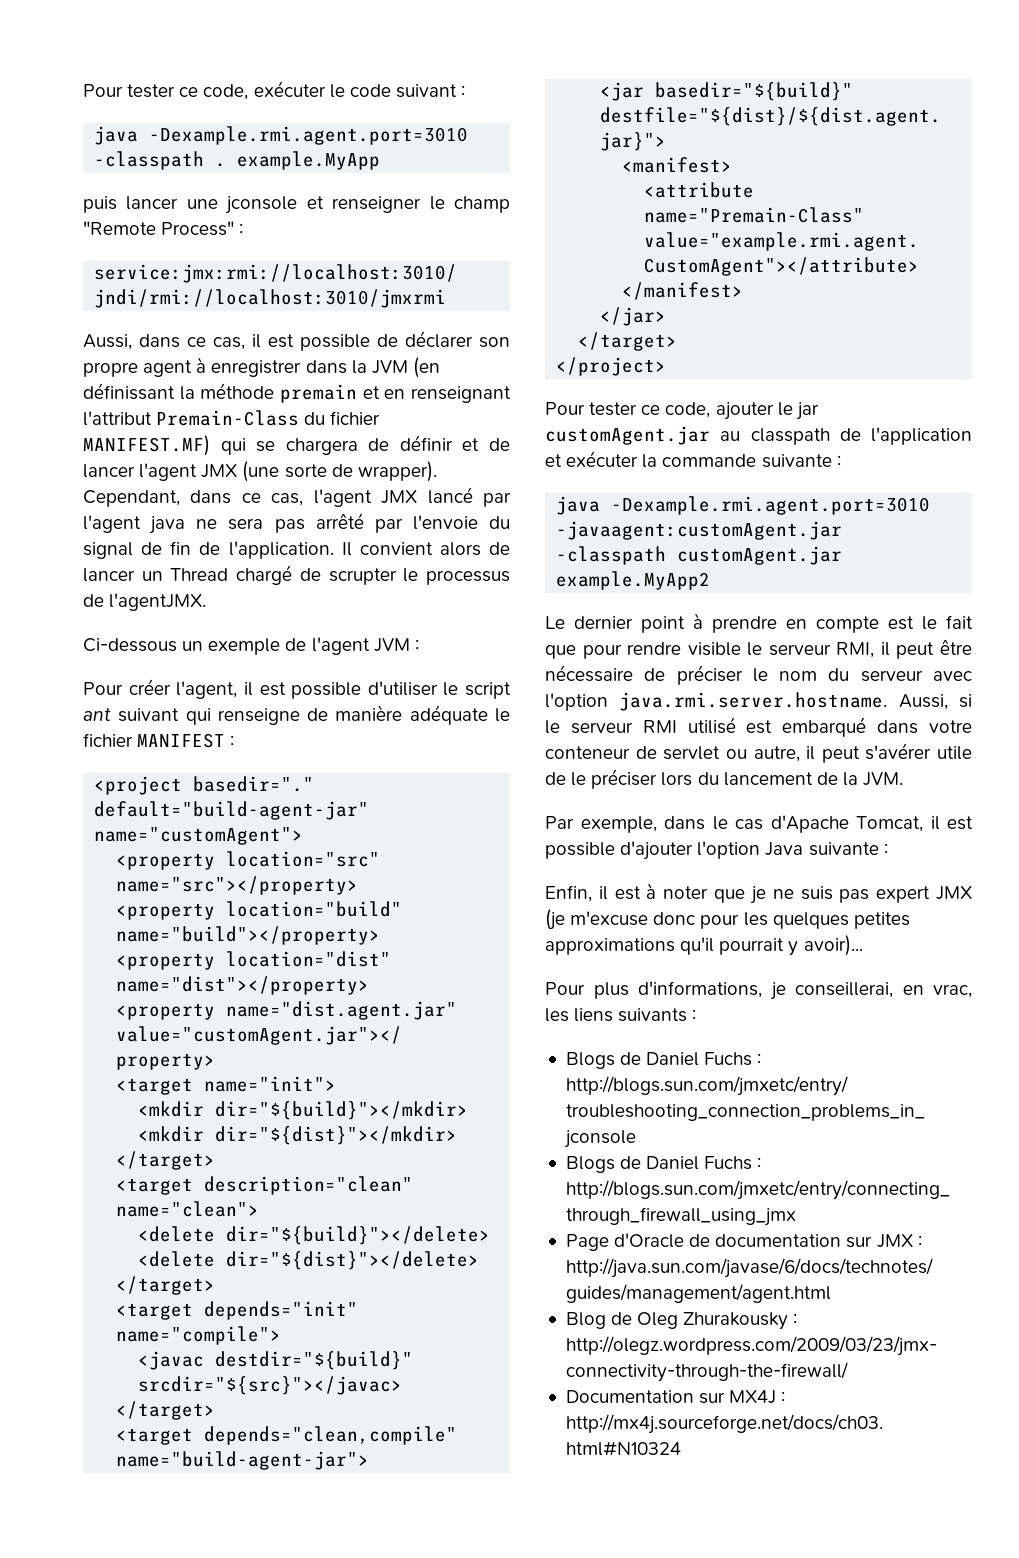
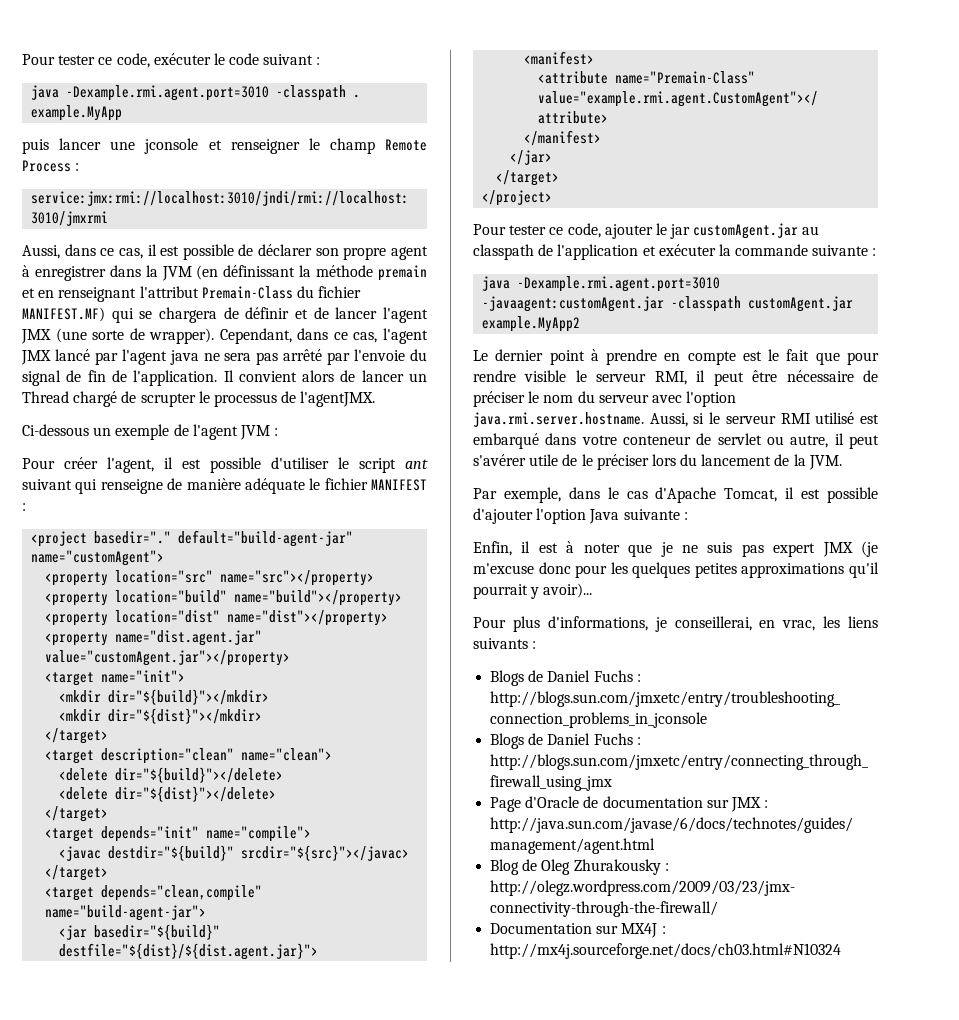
- puis lancer une jconsole et renseigner le champ "Remote Process" :
+ puis lancer une jconsole et renseigner le champ Remote Process :

